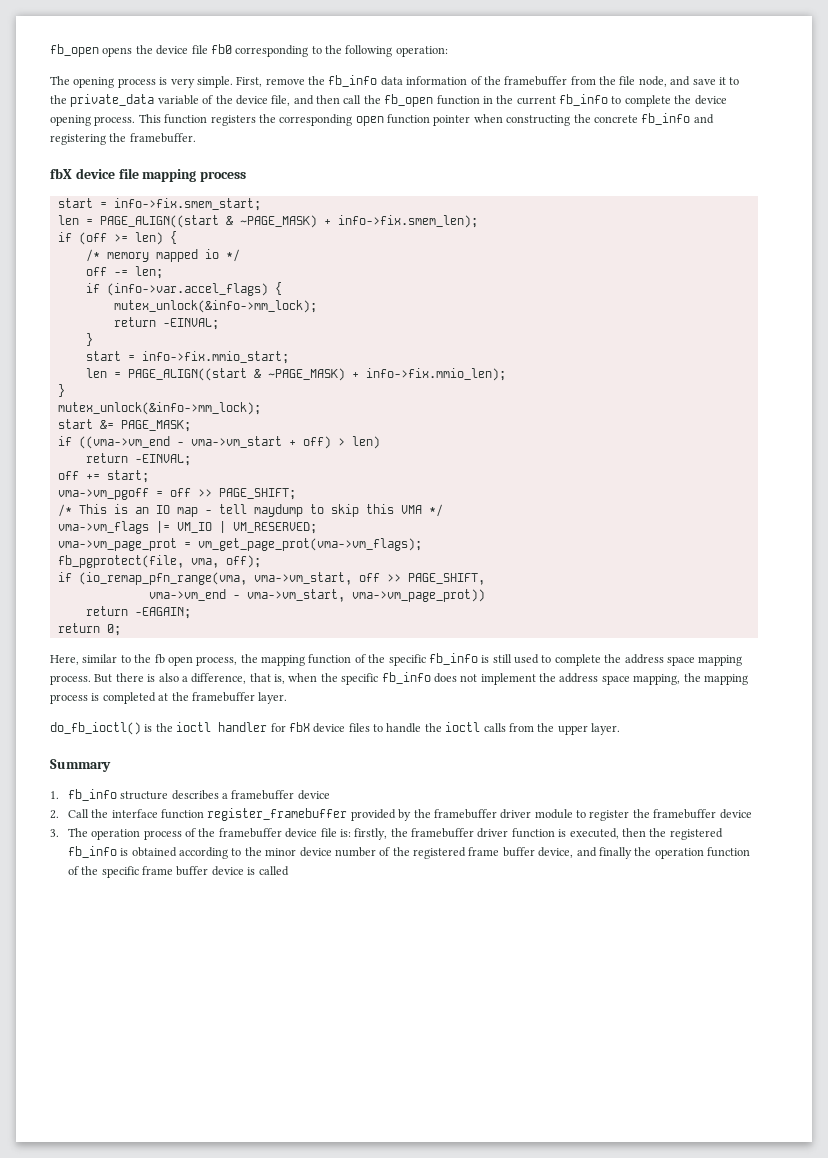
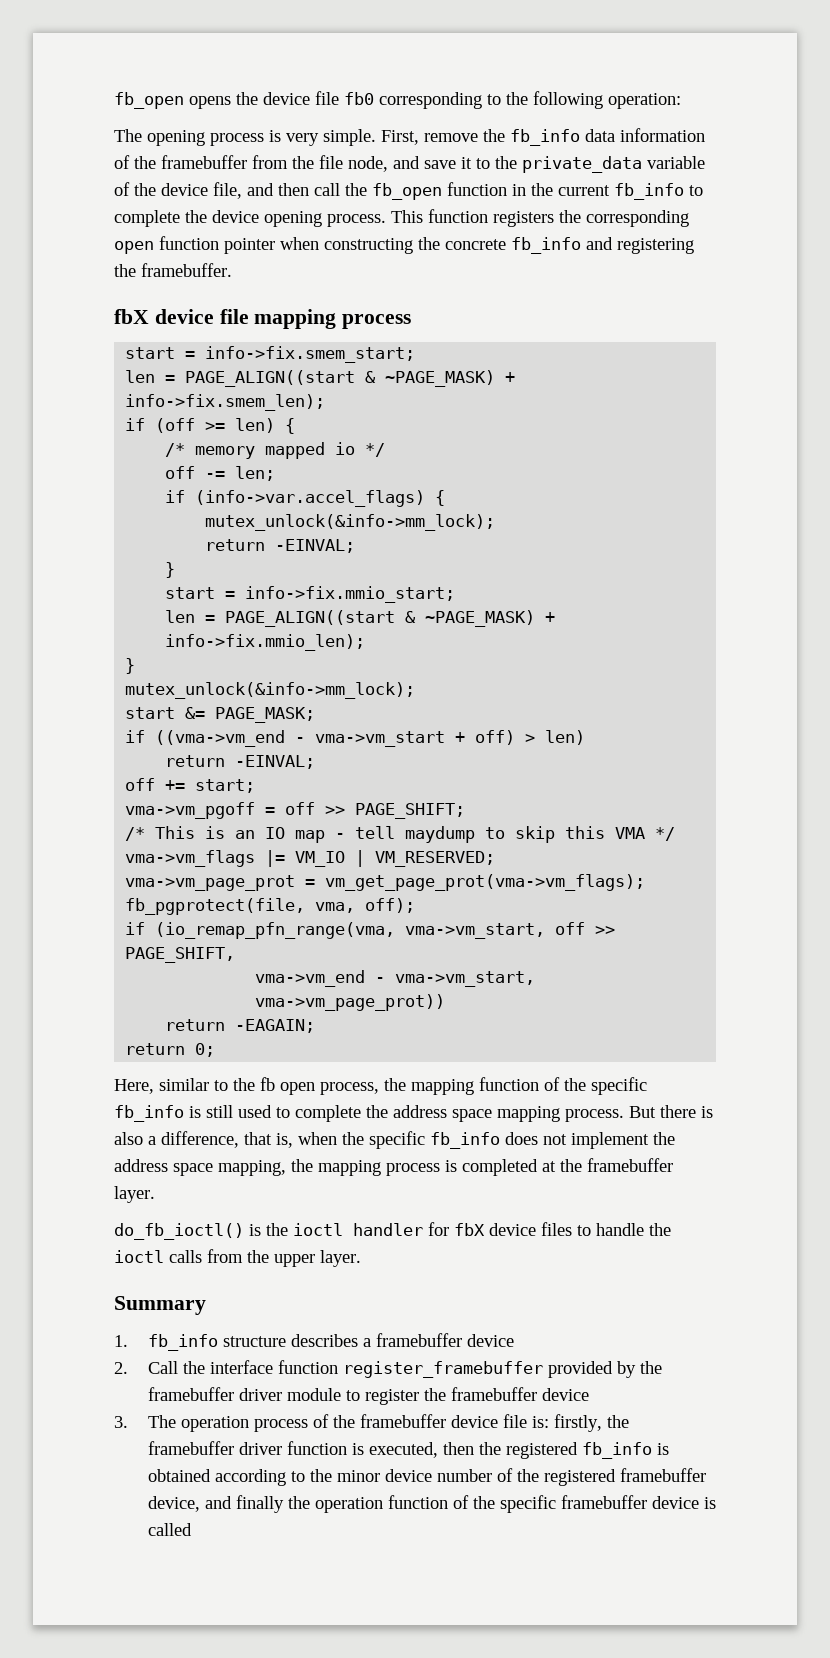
- 3. The operation process of the framebuffer device file is: firstly, the framebuffer driver function is executed, then the registered fb_info is obtained according to the minor device number of the registered frame buffer device, and finally the operation function of the specific frame buffer device is called
+ 3. The operation process of the framebuffer device file is: firstly, the framebuffer driver function is executed, then the registered fb_info is obtained according to the minor device number of the registered framebuffer device, and finally the operation function of the specific framebuffer device is called

